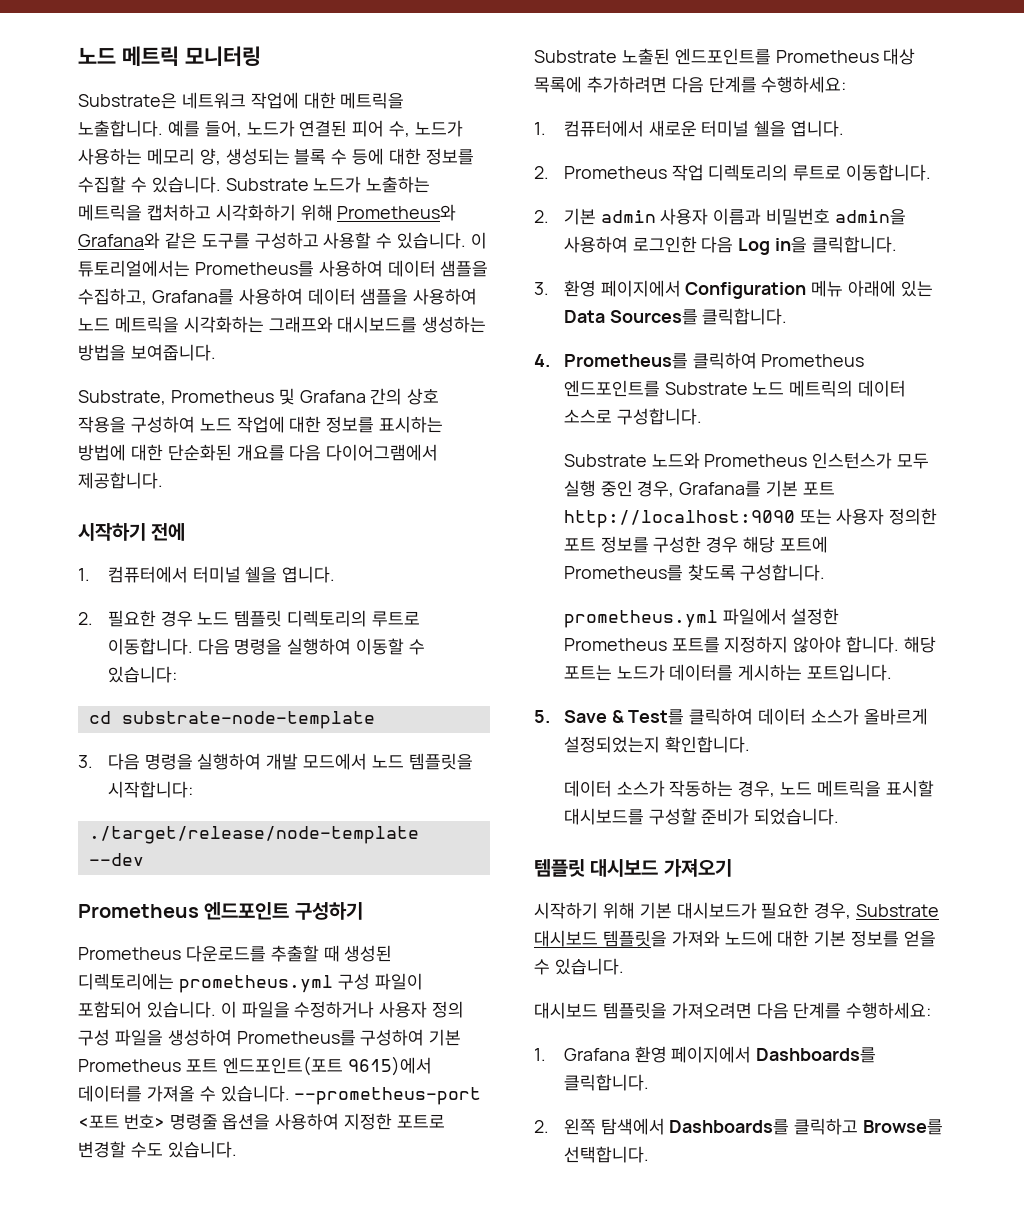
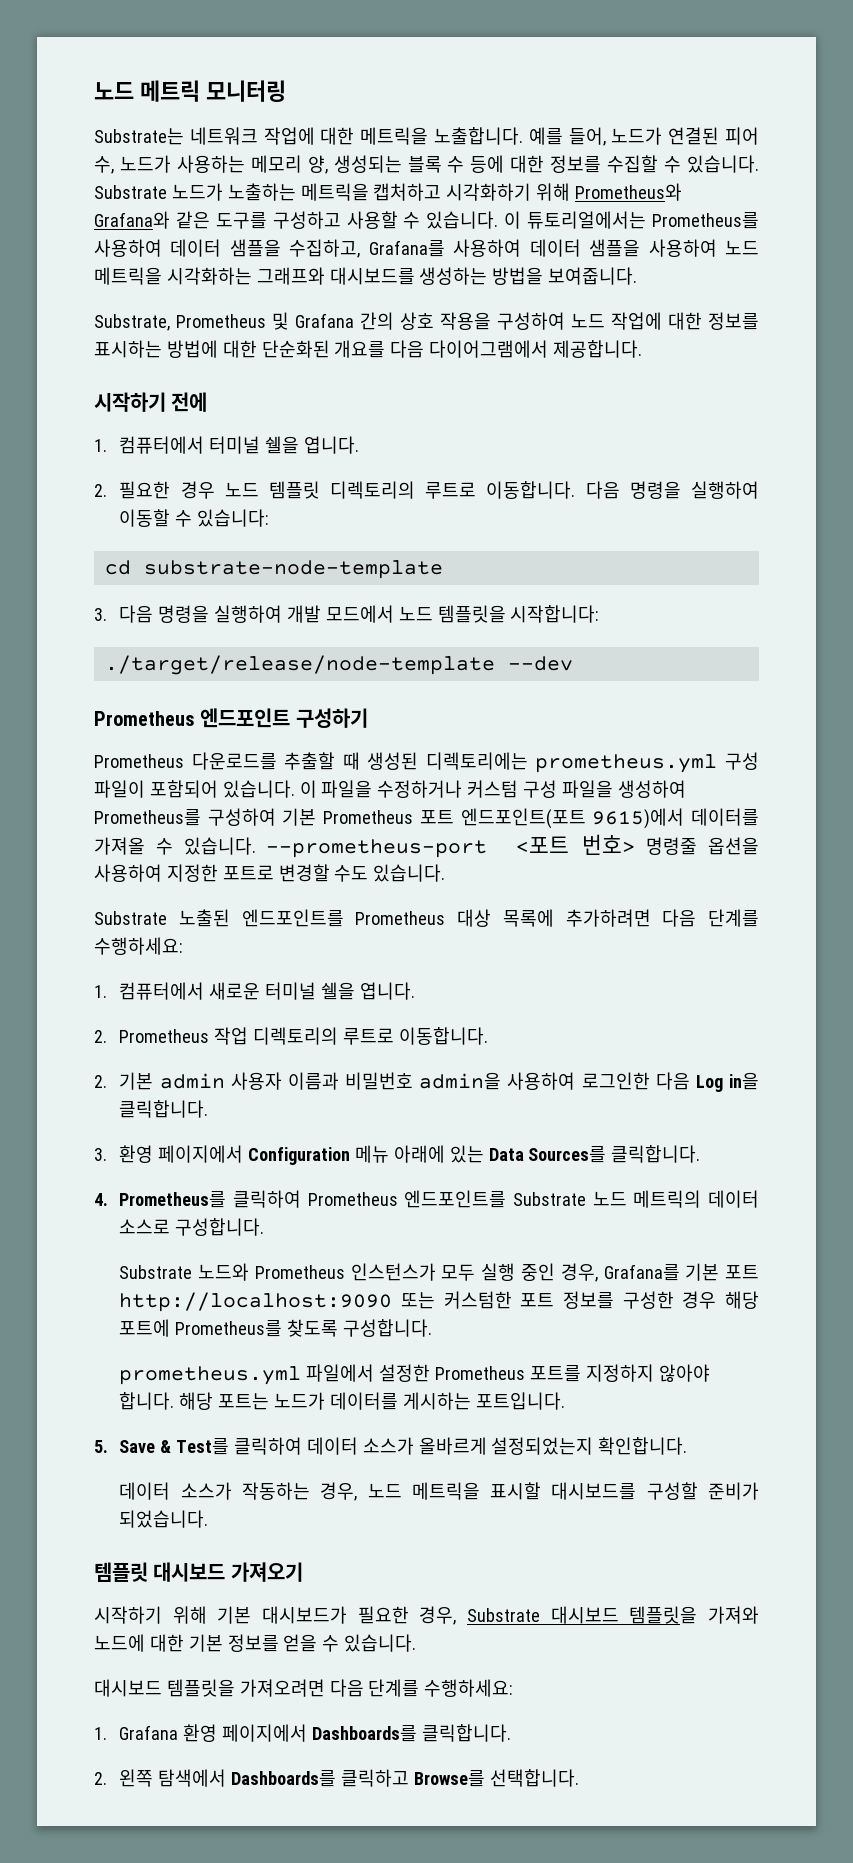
- Substrate은 네트워크 작업에 대한 메트릭을 노출합니다.
+ Substrate는 네트워크 작업에 대한 메트릭을 노출합니다.
- 이 파일을 수정하거나 사용자 정의 구성 파일을 생성하여 Prometheus를 구성하여 기본 Prometheus 포트 엔드포인트(포트 9615)에서 데이터를 가져올 수 있습니다.
+ 이 파일을 수정하거나 커스텀 구성 파일을 생성하여 Prometheus를 구성하여 기본 Prometheus 포트 엔드포인트(포트 9615)에서 데이터를 가져올 수 있습니다.
- Substrate 노드와 Prometheus 인스턴스가 모두 실행 중인 경우, Grafana를 기본 포트 http://localhost:9090 또는 사용자 정의한 포트 정보를 구성한 경우 해당 포트에 Prometheus를 찾도록 구성합니다.
+ Substrate 노드와 Prometheus 인스턴스가 모두 실행 중인 경우, Grafana를 기본 포트 http://localhost:9090 또는 커스텀한 포트 정보를 구성한 경우 해당 포트에 Prometheus를 찾도록 구성합니다.

